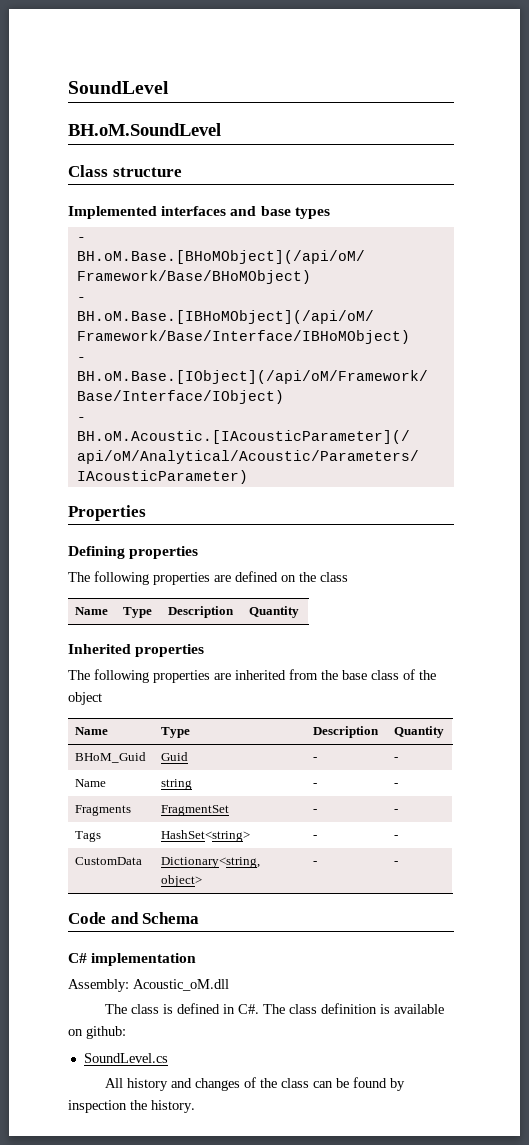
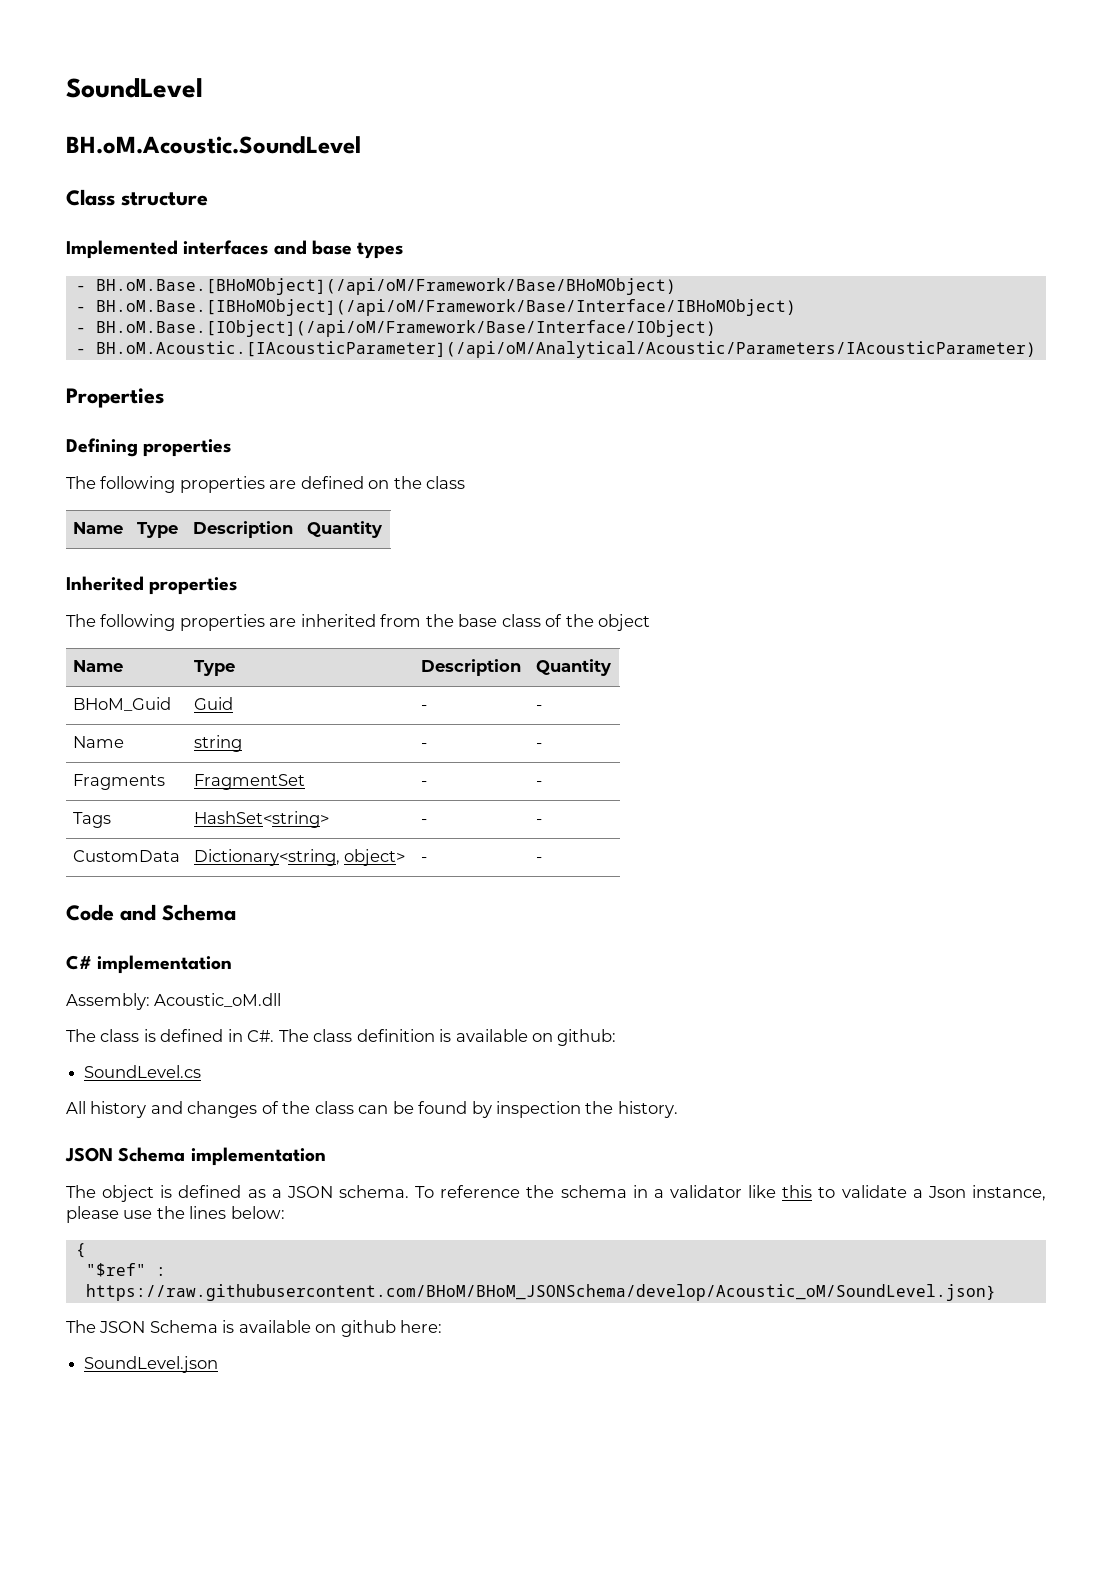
- BH.oM.SoundLevel
+ BH.oM.Acoustic.SoundLevel
+ JSON Schema implementation
+ The object is defined as a JSON schema. To reference the schema in a validator like this to validate a Json instance, please use the lines below:
+ {
+ "$ref" : https://raw.githubusercontent.com/BHoM/BHoM_JSONSchema/develop/Acoustic_oM/SoundLevel.json}
+ The JSON Schema is available on github here:
+ SoundLevel.json

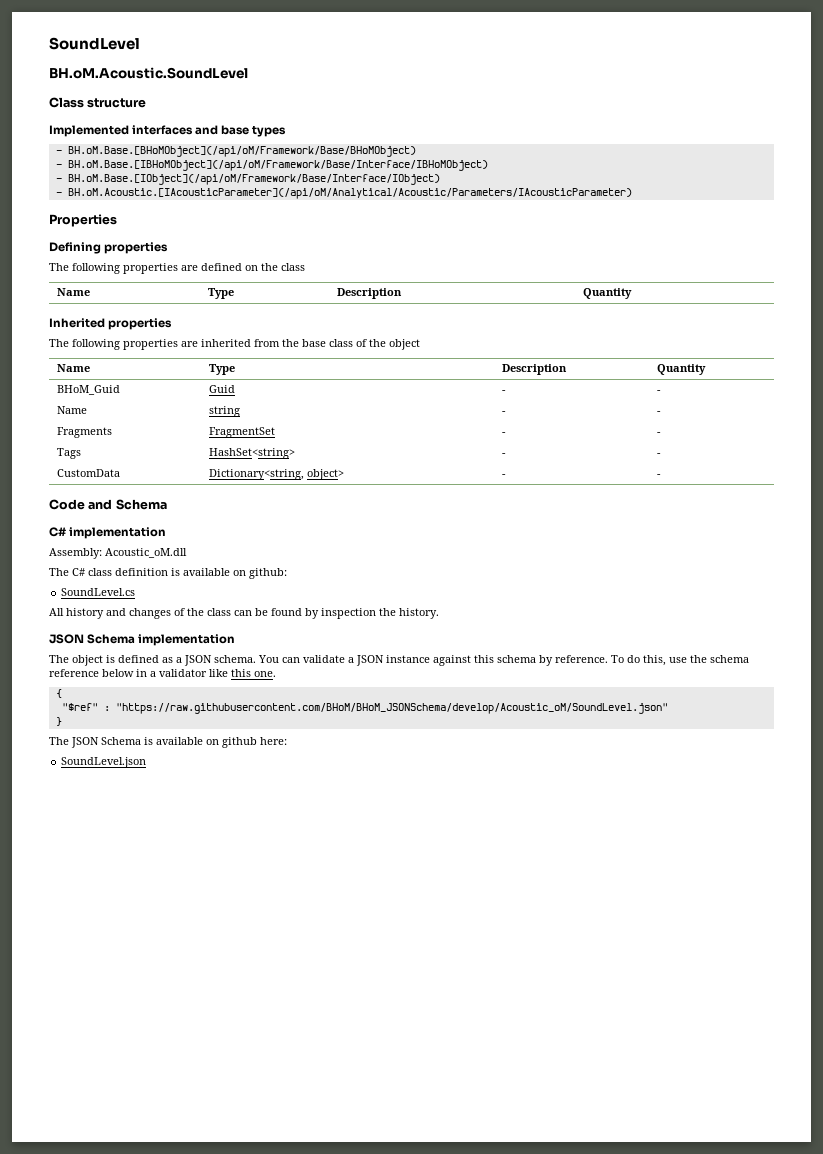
- The class is defined in C#. The class definition is available on github:
+ The C# class definition is available on github:
- To reference the schema in a validator like this to validate a Json instance, please use the lines below:
+ You can validate a JSON instance against this schema by reference. To do this, use the schema reference below in a validator like this one.
- "$ref" : https://raw.githubusercontent.com/BHoM/BHoM_JSONSchema/develop/Acoustic_oM/SoundLevel.json}
+ "$ref" : "https://raw.githubusercontent.com/BHoM/BHoM_JSONSchema/develop/Acoustic_oM/SoundLevel.json"
+ }

